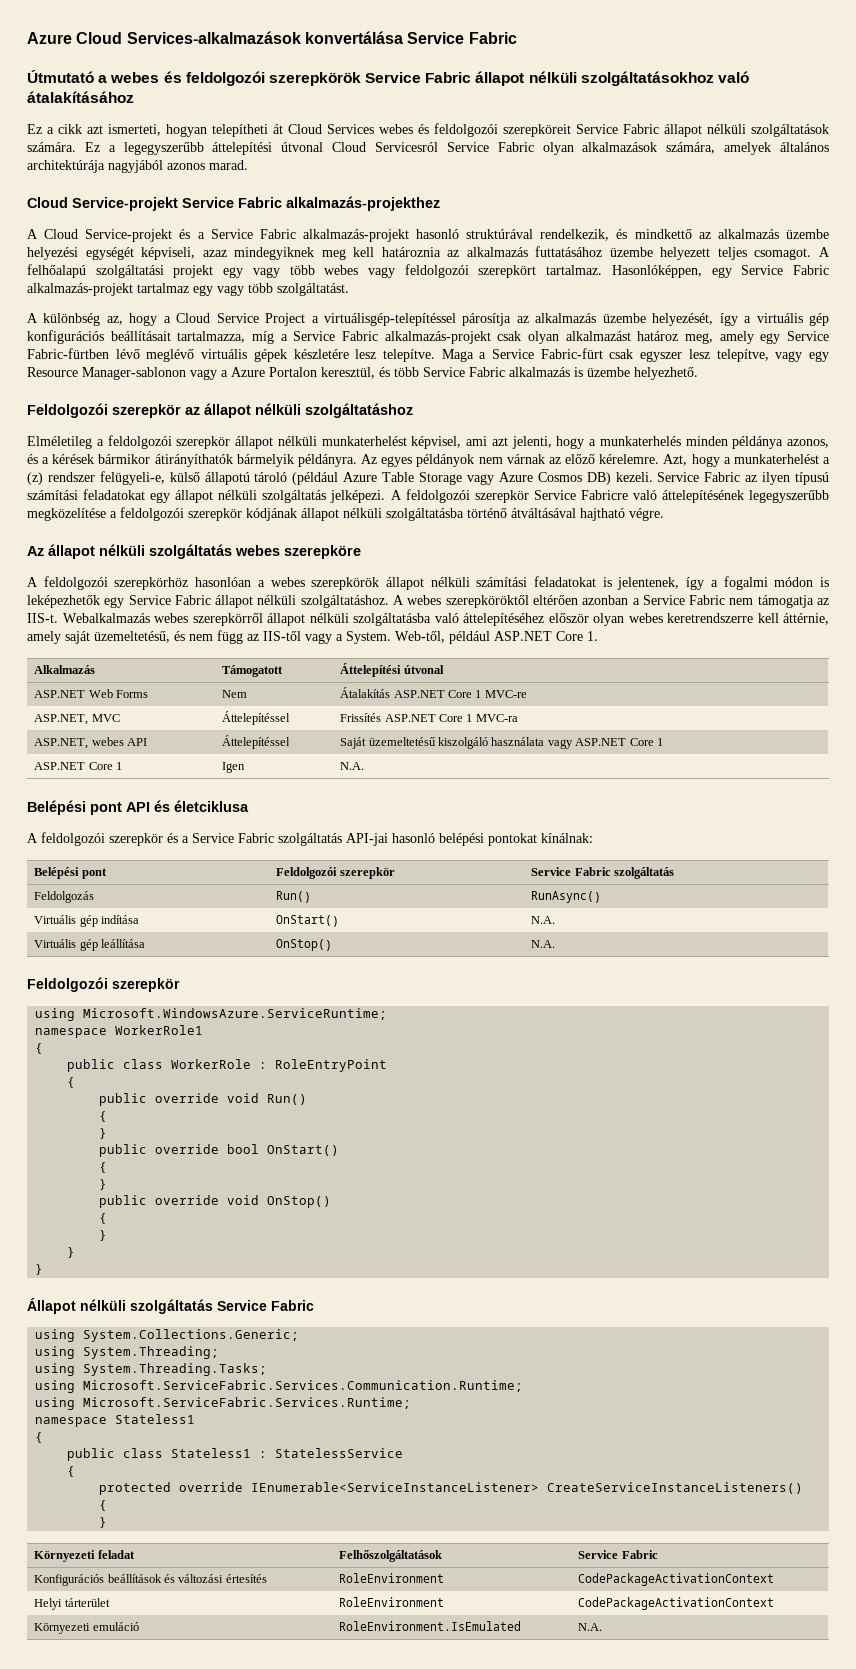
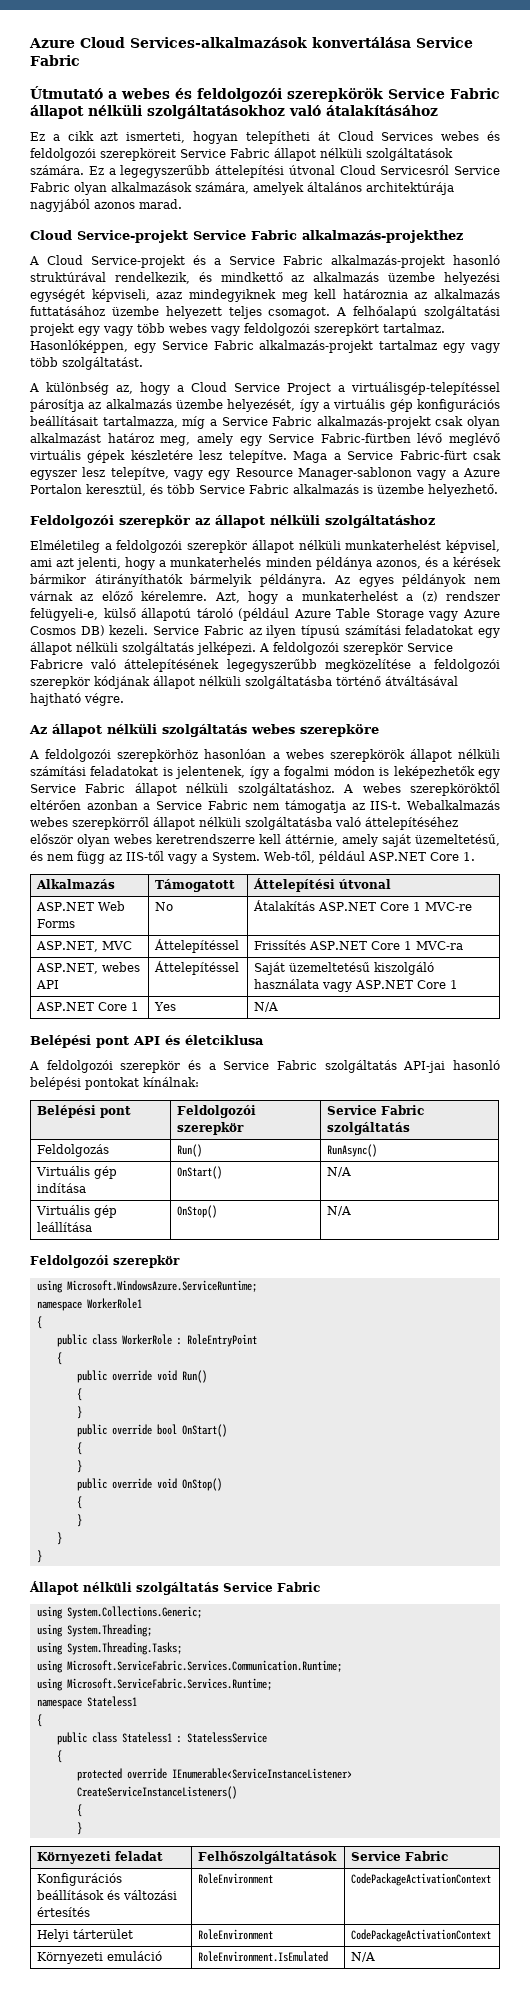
- ASP.NET Web Forms | Nem | Átalakítás ASP.NET Core 1 MVC-re
+ ASP.NET Web Forms | No | Átalakítás ASP.NET Core 1 MVC-re
- ASP.NET Core 1 | Igen | N.A.
+ ASP.NET Core 1 | Yes | N/A
- Virtuális gép indítása | OnStart() | N.A.
+ Virtuális gép indítása | OnStart() | N/A
- Virtuális gép leállítása | OnStop() | N.A.
+ Virtuális gép leállítása | OnStop() | N/A
- Környezeti emuláció | RoleEnvironment.IsEmulated | N.A.
+ Környezeti emuláció | RoleEnvironment.IsEmulated | N/A

